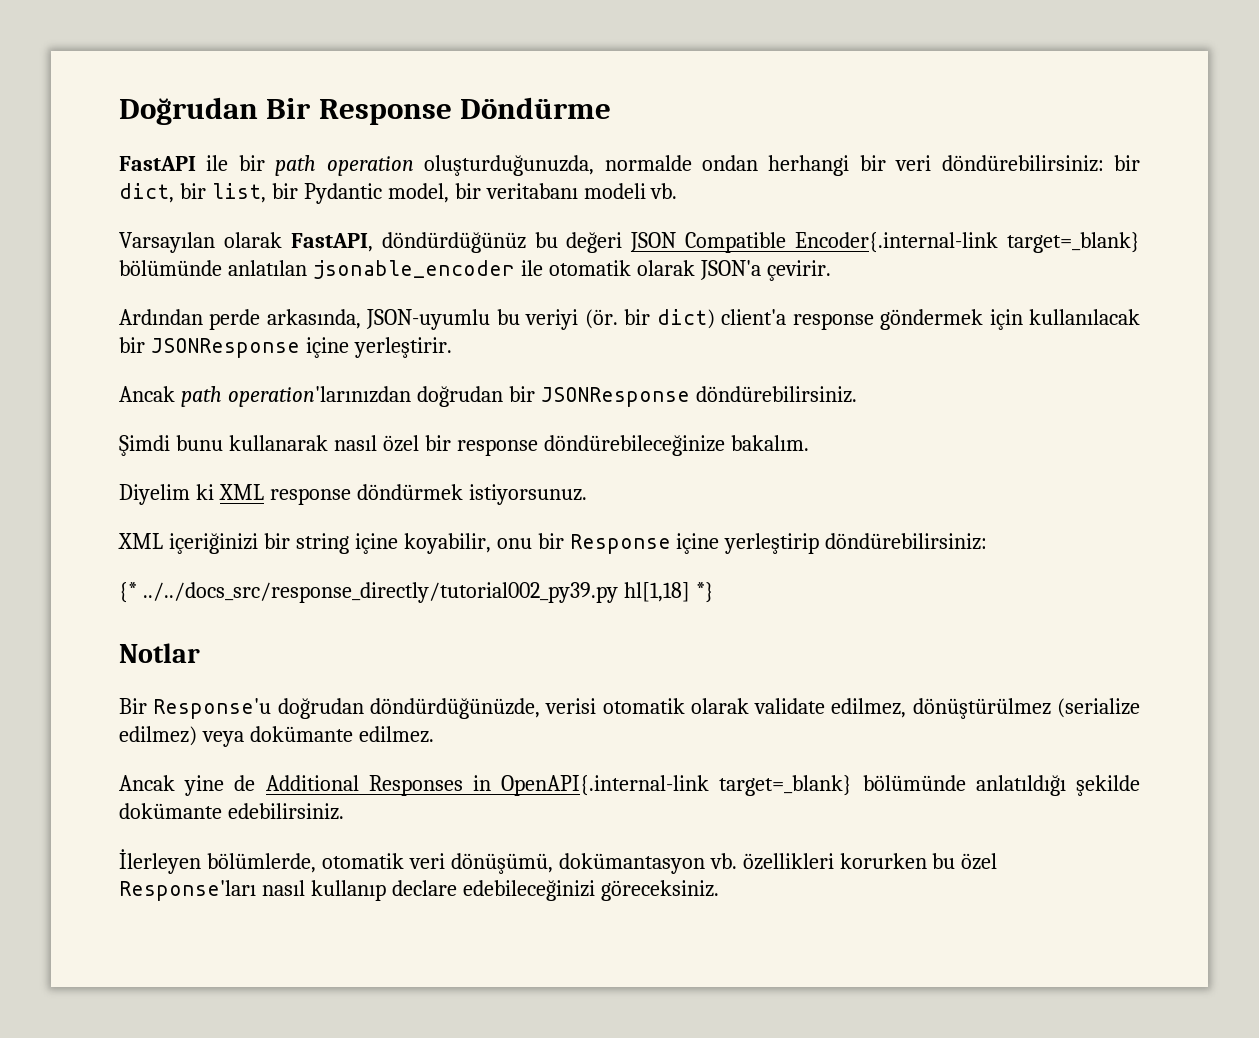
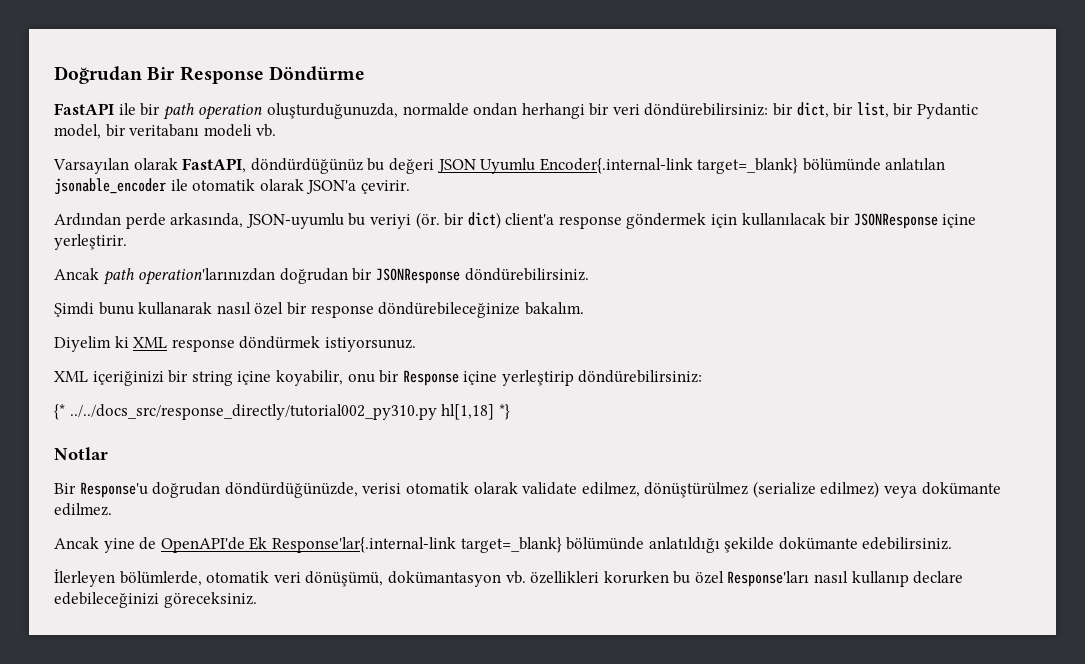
- Varsayılan olarak FastAPI, döndürdüğünüz bu değeri JSON Compatible Encoder{.internal-link target=_blank} bölümünde anlatılan jsonable_encoder ile otomatik olarak JSON'a çevirir.
+ Varsayılan olarak FastAPI, döndürdüğünüz bu değeri JSON Uyumlu Encoder{.internal-link target=_blank} bölümünde anlatılan jsonable_encoder ile otomatik olarak JSON'a çevirir.
- {* ../../docs_src/response_directly/tutorial002_py39.py hl[1,18] *}
+ {* ../../docs_src/response_directly/tutorial002_py310.py hl[1,18] *}
- Ancak yine de Additional Responses in OpenAPI{.internal-link target=_blank} bölümünde anlatıldığı şekilde dokümante edebilirsiniz.
+ Ancak yine de OpenAPI'de Ek Response'lar{.internal-link target=_blank} bölümünde anlatıldığı şekilde dokümante edebilirsiniz.

